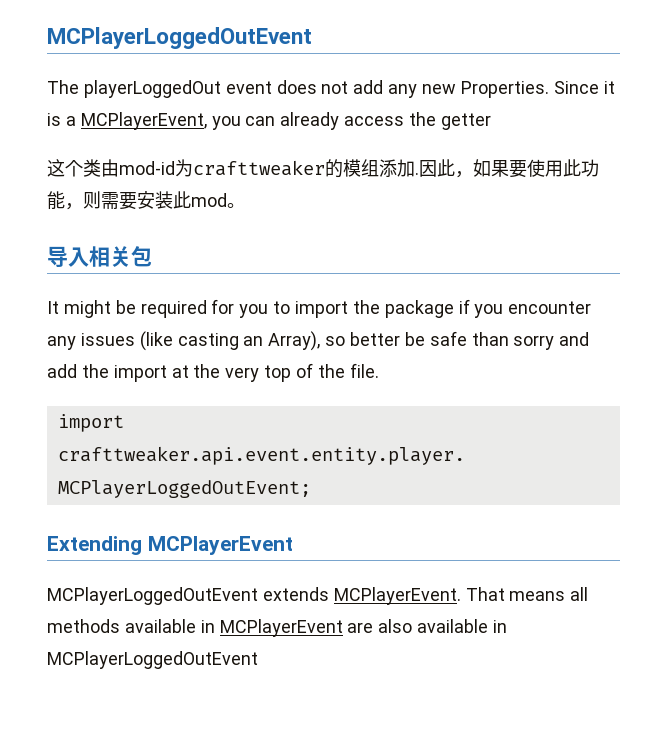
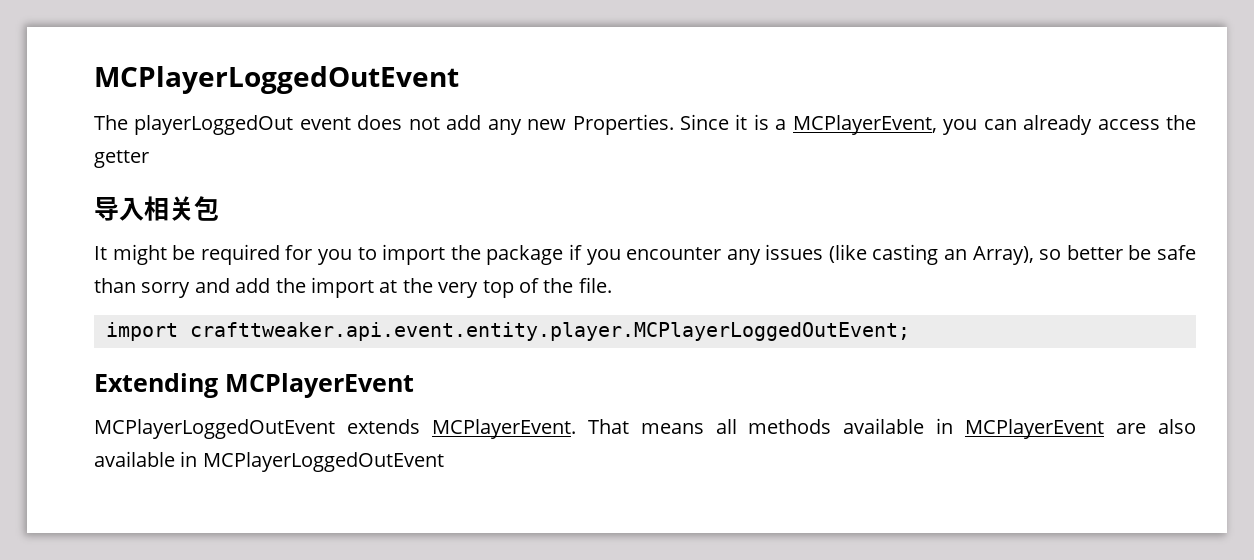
- 这个类由mod-id为crafttweaker的模组添加.因此，如果要使用此功能，则需要安装此mod。

